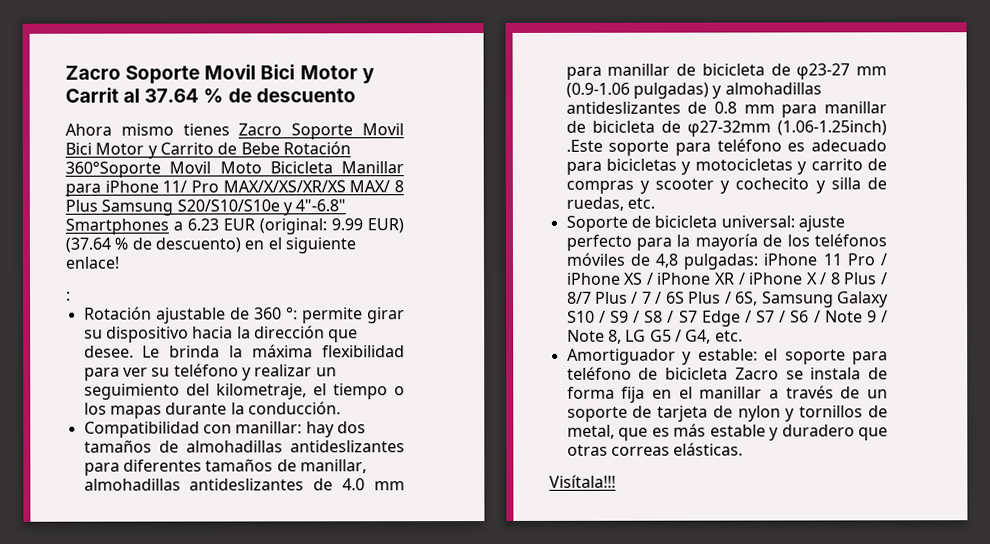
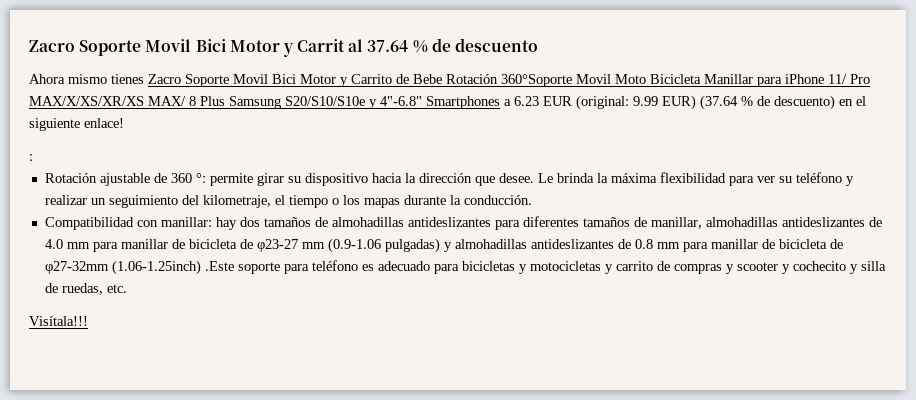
- Soporte de bicicleta universal: ajuste perfecto para la mayoría de los teléfonos móviles de 4,8 pulgadas: iPhone 11 Pro / iPhone XS / iPhone XR / iPhone X / 8 Plus / 8/7 Plus / 7 / 6S Plus / 6S, Samsung Galaxy S10 / S9 / S8 / S7 Edge / S7 / S6 / Note 9 / Note 8, LG G5 / G4, etc.
- Amortiguador y estable: el soporte para teléfono de bicicleta Zacro se instala de forma fija en el manillar a través de un soporte de tarjeta de nylon y tornillos de metal, que es más estable y duradero que otras correas elásticas.

